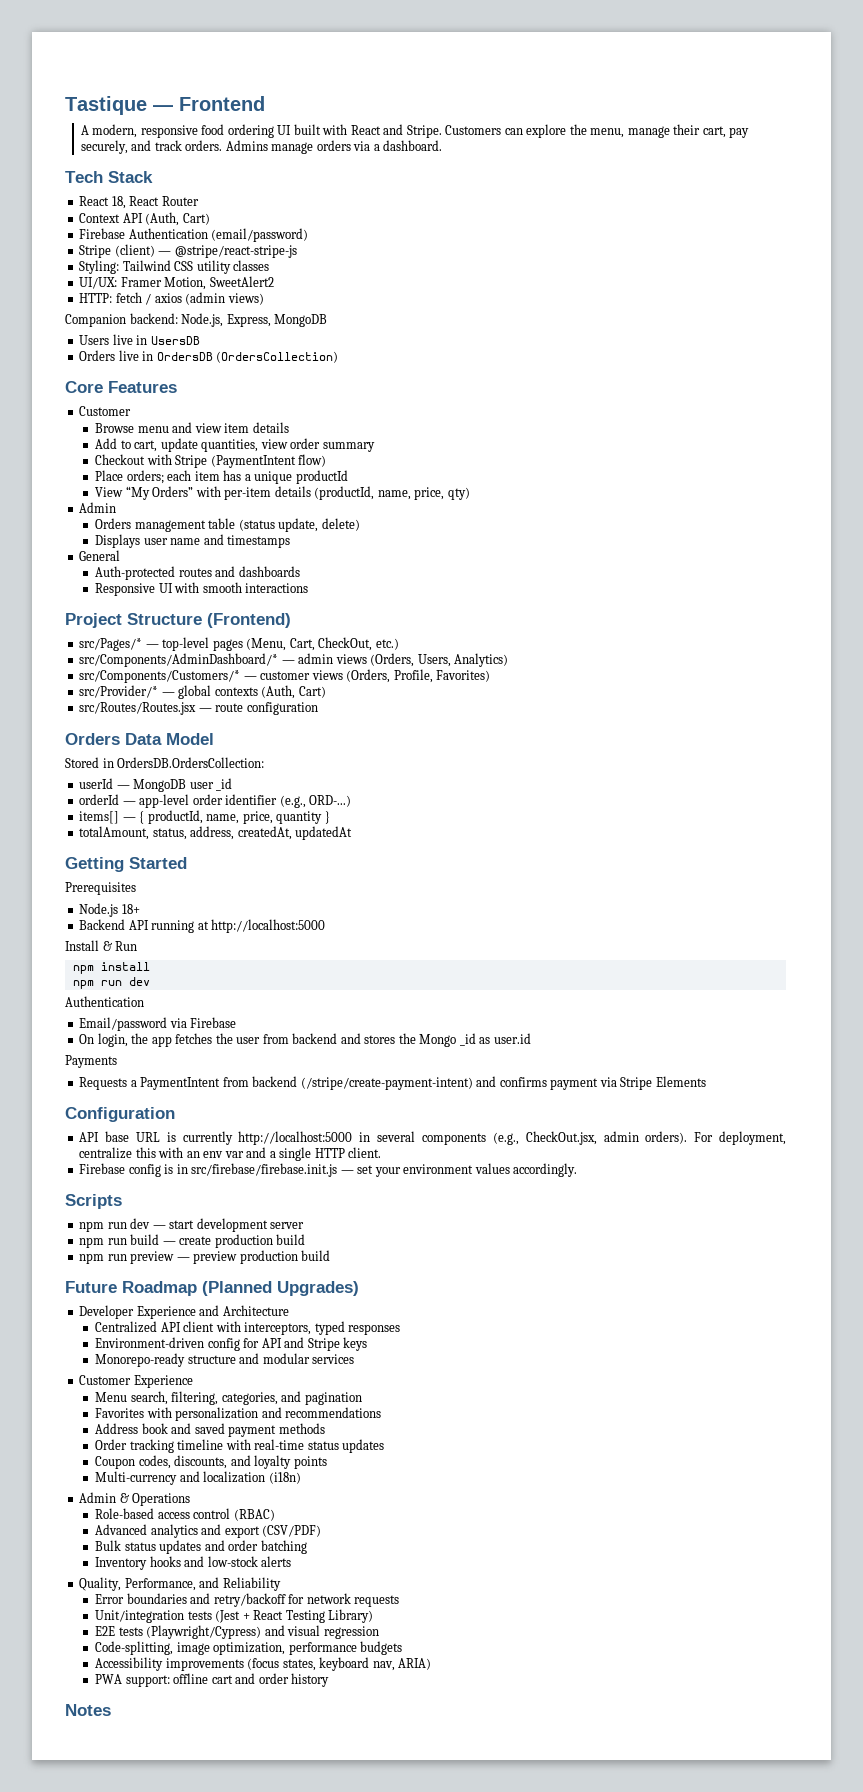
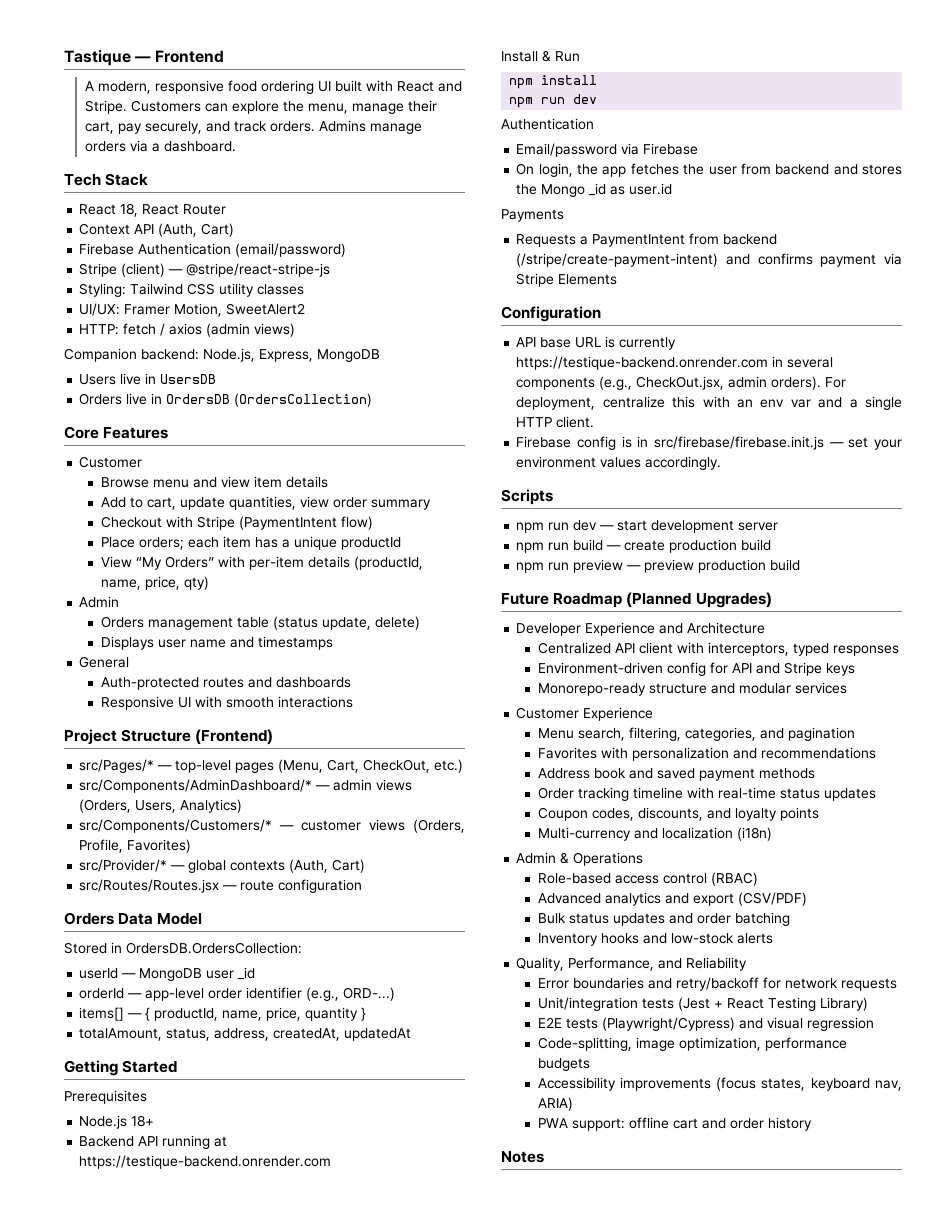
- Backend API running at http://localhost:5000
+ Backend API running at https://testique-backend.onrender.com
- API base URL is currently http://localhost:5000 in several components (e.g., CheckOut.jsx, admin orders).
+ API base URL is currently https://testique-backend.onrender.com in several components (e.g., CheckOut.jsx, admin orders).

